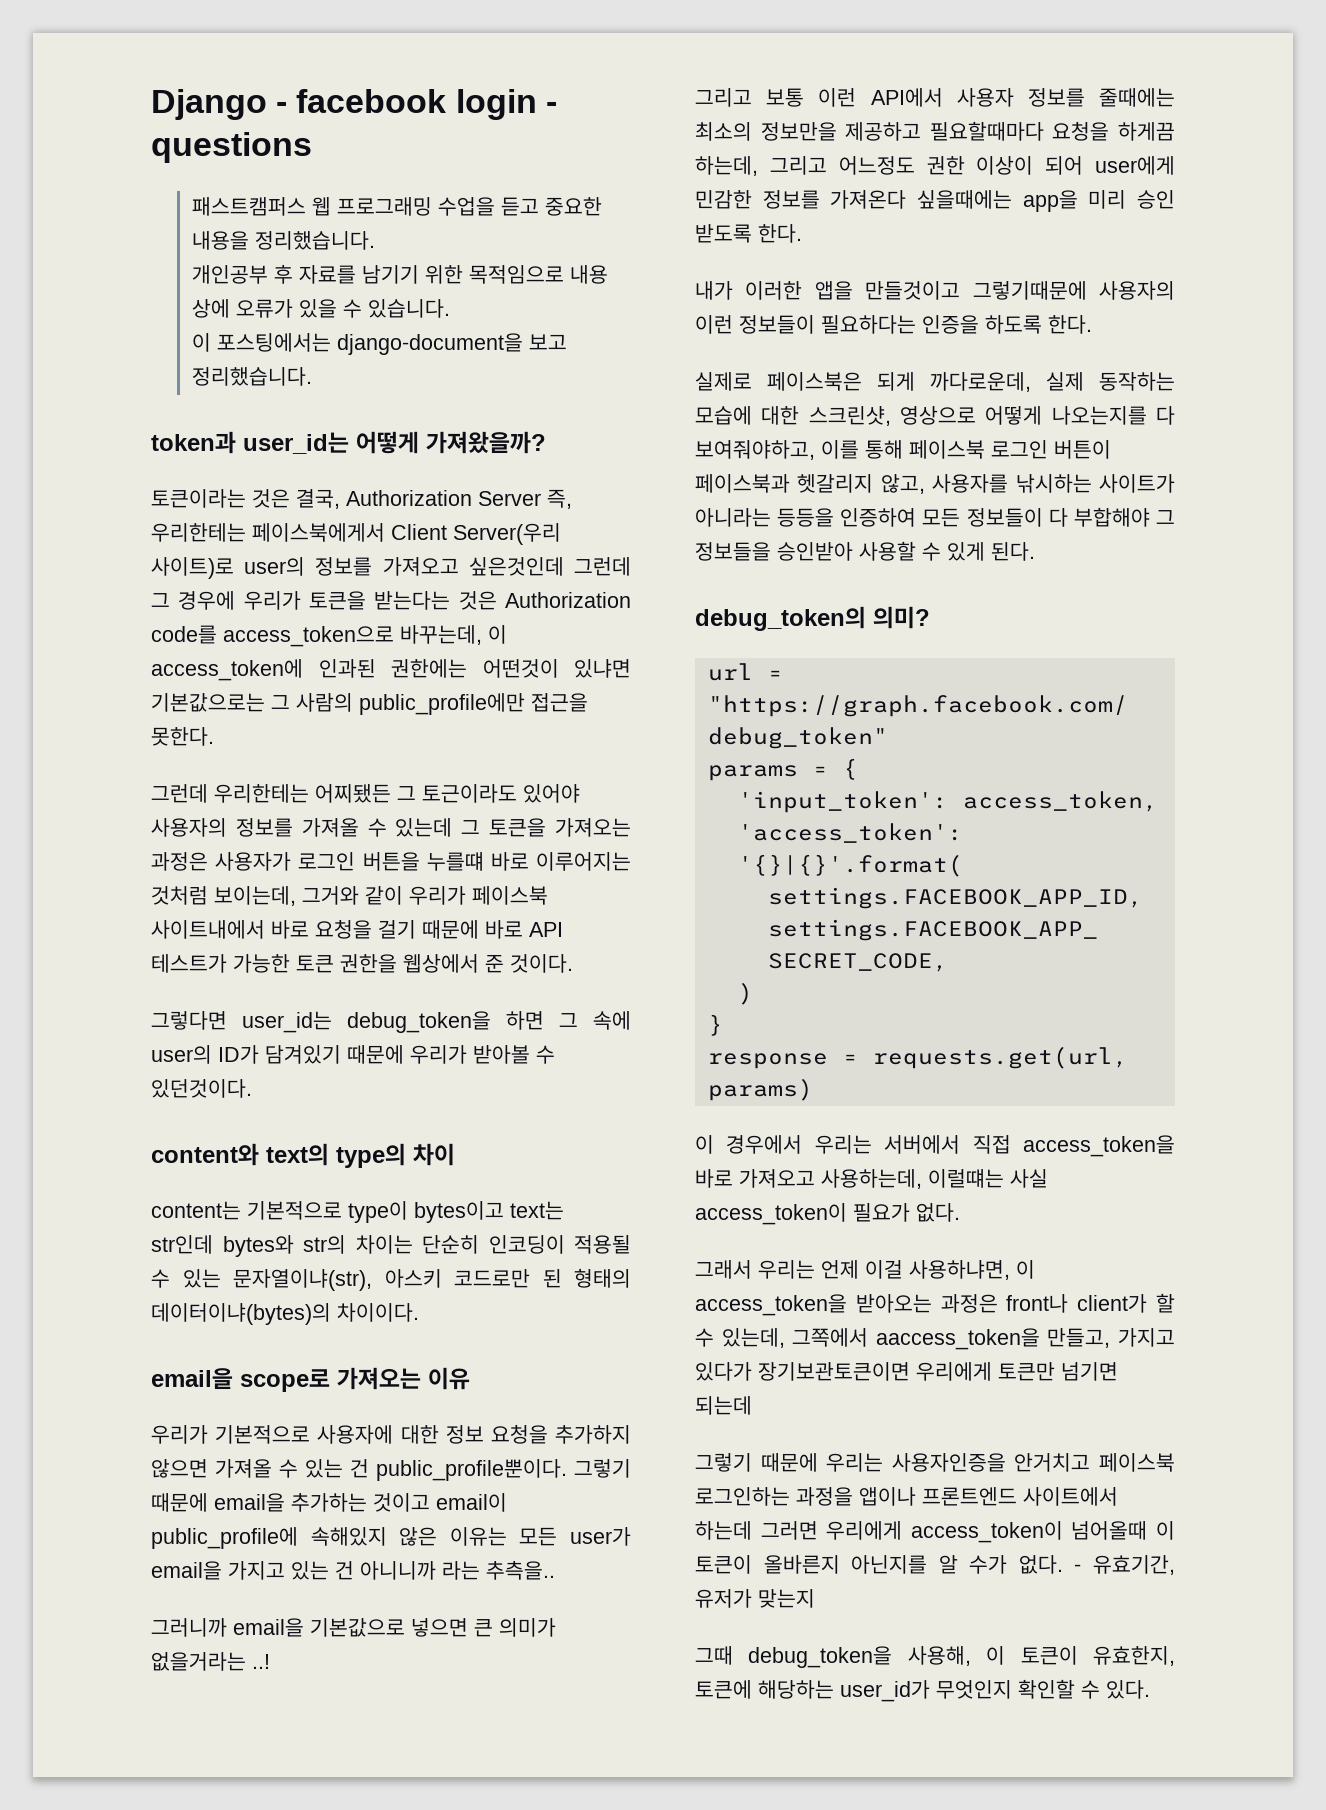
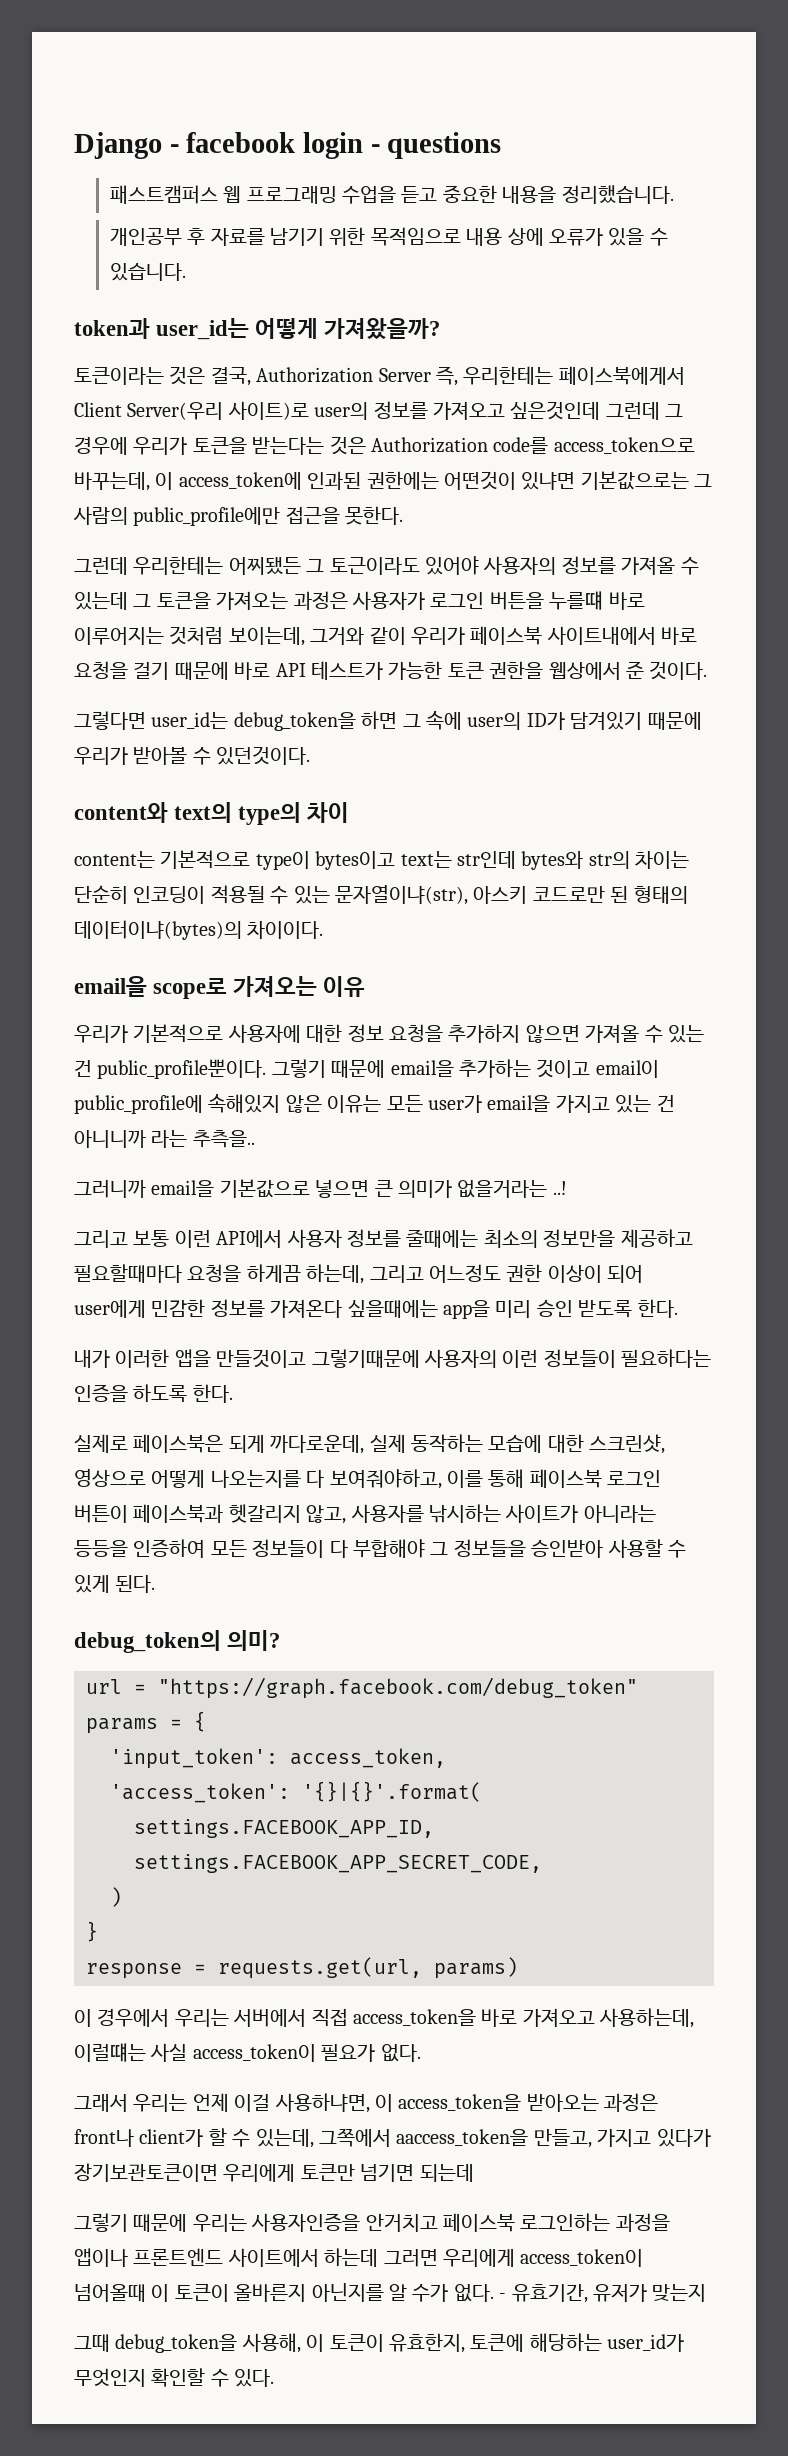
- 이 포스팅에서는 django-document을 보고 정리했습니다.

